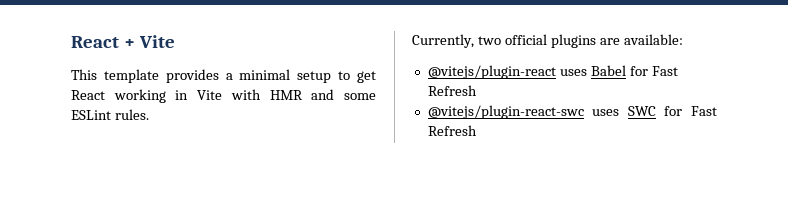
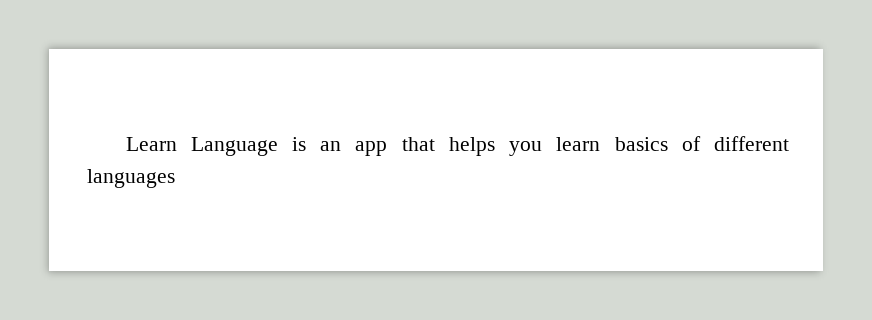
- React + Vite
- This template provides a minimal setup to get React working in Vite with HMR and some ESLint rules.
- Currently, two official plugins are available:
- @vitejs/plugin-react uses Babel for Fast Refresh
- @vitejs/plugin-react-swc uses SWC for Fast Refresh
+ Learn Language is an app that helps you learn basics of different languages

